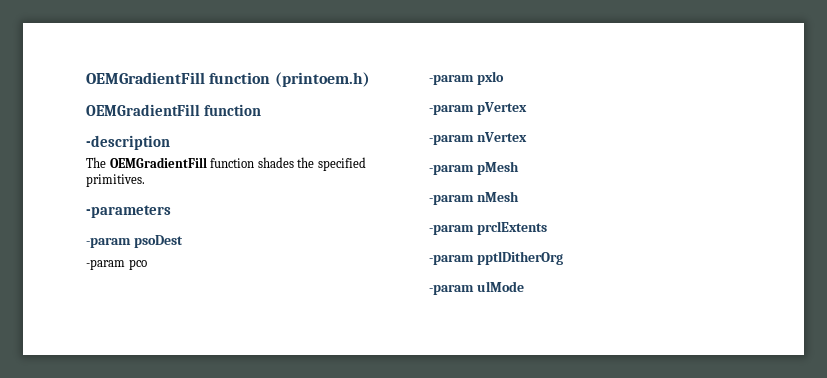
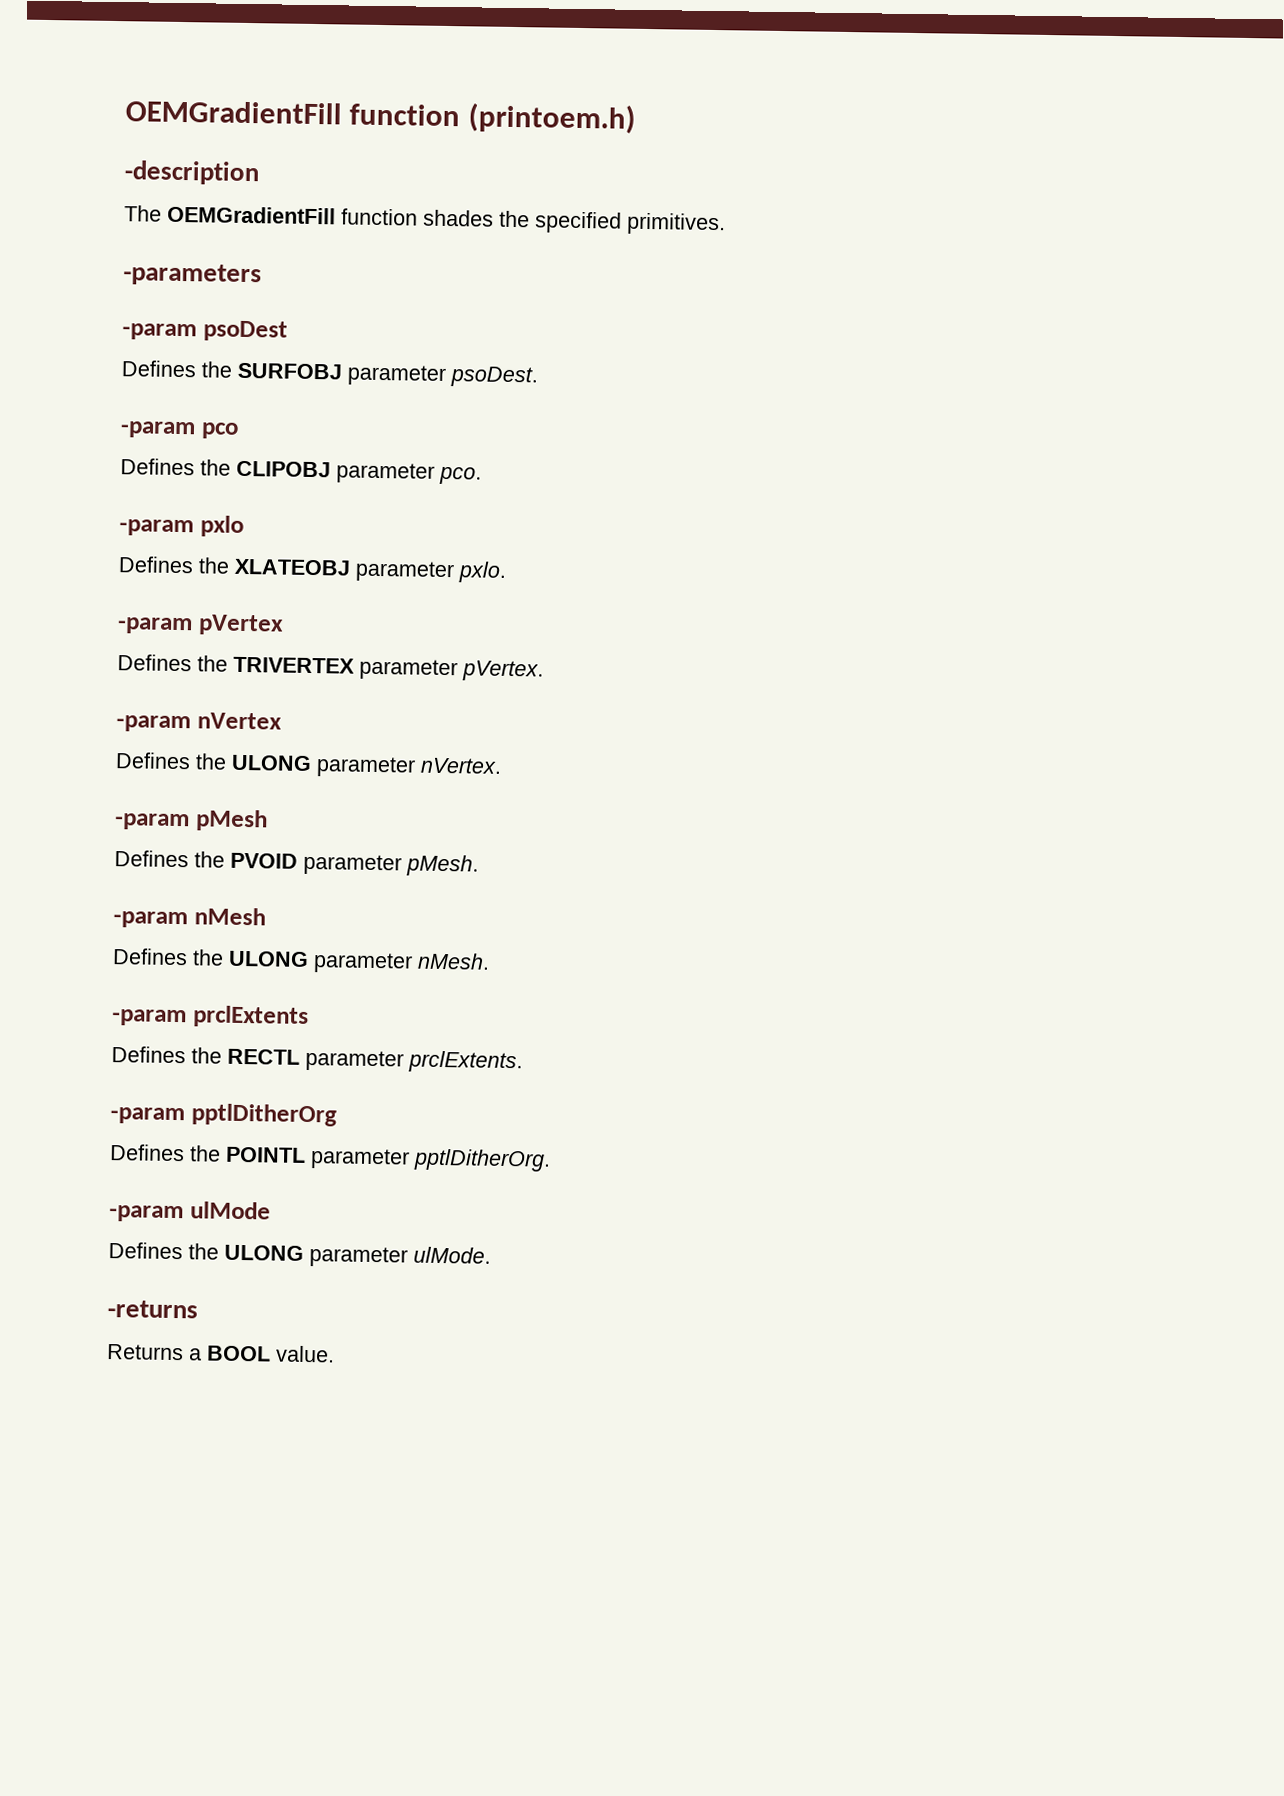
  OEMGradientFill function (printoem.h)
- OEMGradientFill function
+ Defines the SURFOBJ parameter psoDest.
  -param pco
+ Defines the CLIPOBJ parameter pco.
  -param pxlo
+ Defines the XLATEOBJ parameter pxlo.
  -param pVertex
+ Defines the TRIVERTEX parameter pVertex.
  -param nVertex
+ Defines the ULONG parameter nVertex.
  -param pMesh
+ Defines the PVOID parameter pMesh.
  -param nMesh
+ Defines the ULONG parameter nMesh.
  -param prclExtents
+ Defines the RECTL parameter prclExtents.
  -param pptlDitherOrg
+ Defines the POINTL parameter pptlDitherOrg.
  -param ulMode
+ Defines the ULONG parameter ulMode.
+ -returns
+ Returns a BOOL value.

